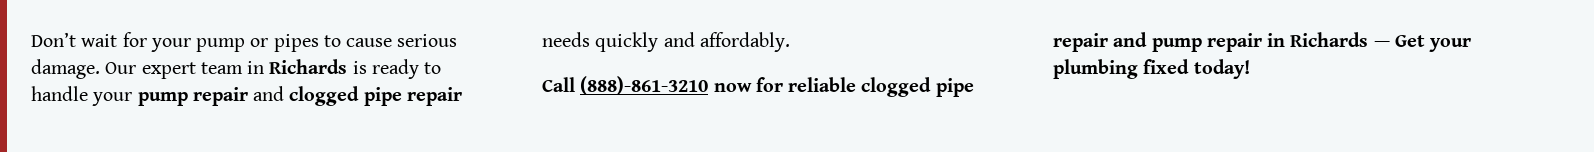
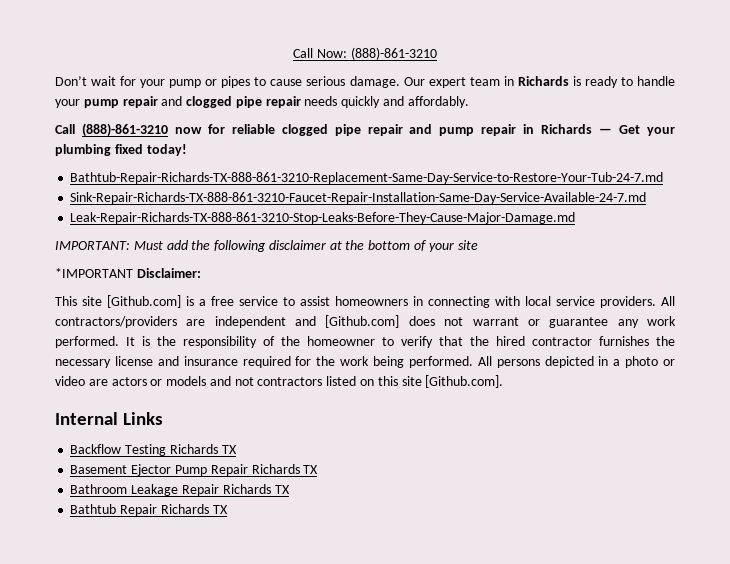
+ Call Now: (888)-861-3210
+ Bathtub-Repair-Richards-TX-888-861-3210-Replacement-Same-Day-Service-to-Restore-Your-Tub-24-7.md
+ Sink-Repair-Richards-TX-888-861-3210-Faucet-Repair-Installation-Same-Day-Service-Available-24-7.md
+ Leak-Repair-Richards-TX-888-861-3210-Stop-Leaks-Before-They-Cause-Major-Damage.md
+ IMPORTANT: Must add the following disclaimer at the bottom of your site
+ *IMPORTANT Disclaimer:
+ This site [Github.com] is a free service to assist homeowners in connecting with local service providers. All contractors/providers are independent and [Github.com] does not warrant or guarantee any work performed. It is the responsibility of the homeowner to verify that the hired contractor furnishes the necessary license and insurance required for the work being performed. All persons depicted in a photo or video are actors or models and not contractors listed on this site [Github.com].
+ Internal Links
+ Backflow Testing Richards TX
+ Basement Ejector Pump Repair Richards TX
+ Bathroom Leakage Repair Richards TX
+ Bathtub Repair Richards TX

